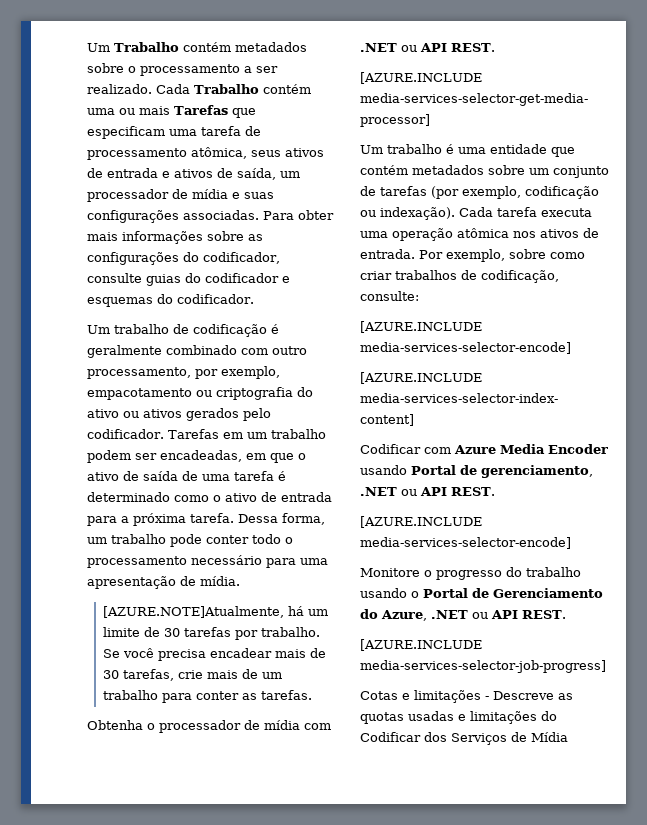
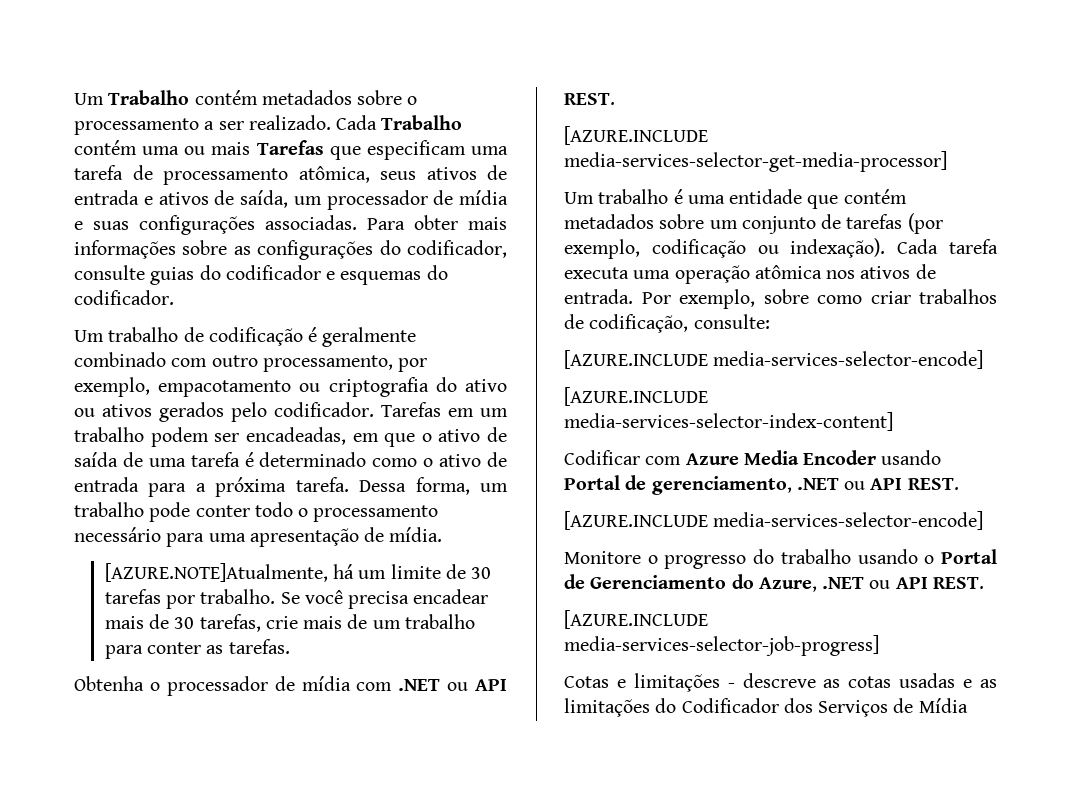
- Cotas e limitações - Descreve as quotas usadas e limitações do Codificar dos Serviços de Mídia
+ Cotas e limitações - descreve as cotas usadas e as limitações do Codificador dos Serviços de Mídia

